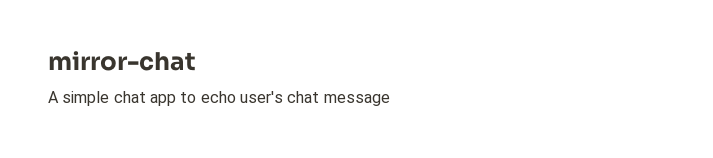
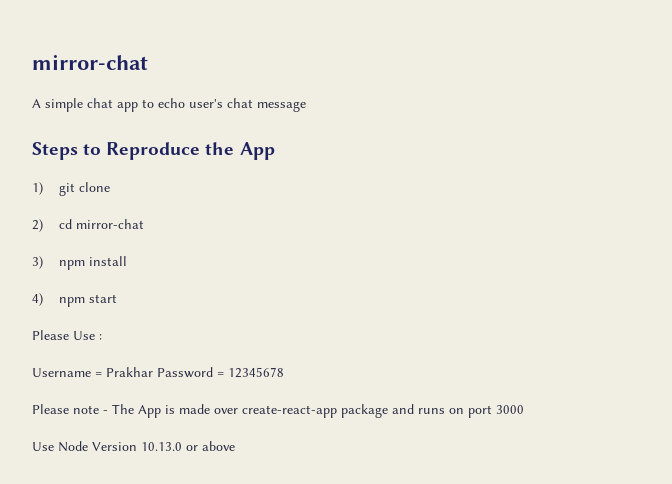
+ Steps to Reproduce the App
+ 1) git clone
+ 2) cd mirror-chat
+ 3) npm install
+ 4) npm start
+ Please Use :
+ Username = Prakhar Password = 12345678
+ Please note - The App is made over create-react-app package and runs on port 3000
+ Use Node Version 10.13.0 or above

